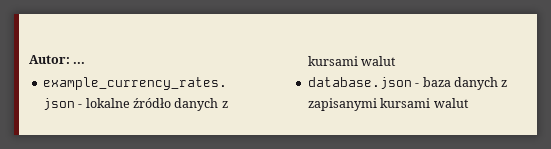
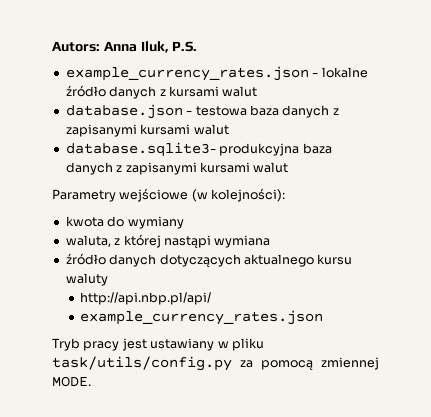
- Autor: ...
+ Autors: Anna Iluk, P.S.
- database.json - baza danych z zapisanymi kursami walut
+ database.json - testowa baza danych z zapisanymi kursami walut
+ database.sqlite3- produkcyjna baza danych z zapisanymi kursami walut
+ Parametry wejściowe (w kolejności):
+ kwota do wymiany
+ waluta, z której nastąpi wymiana
+ źródło danych dotyczących aktualnego kursu waluty
+ http://api.nbp.pl/api/
+ example_currency_rates.json
+ Tryb pracy jest ustawiany w pliku task/utils/config.py za pomocą zmiennej MODE.

